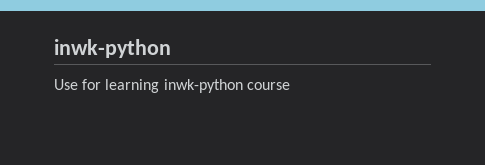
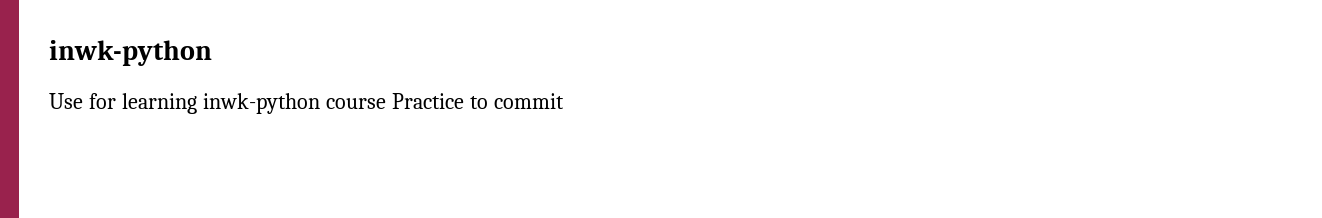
- Use for learning inwk-python course
+ Use for learning inwk-python course Practice to commit

